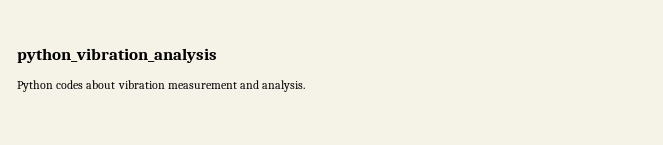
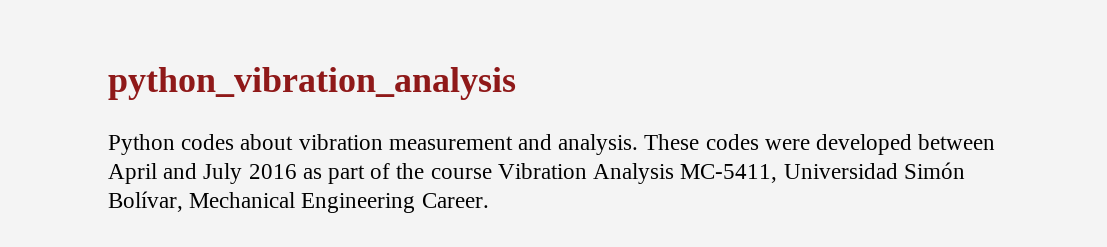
+ These codes were developed between April and July 2016 as part of the course Vibration Analysis MC-5411, Universidad Simón Bolívar, Mechanical Engineering Career.

